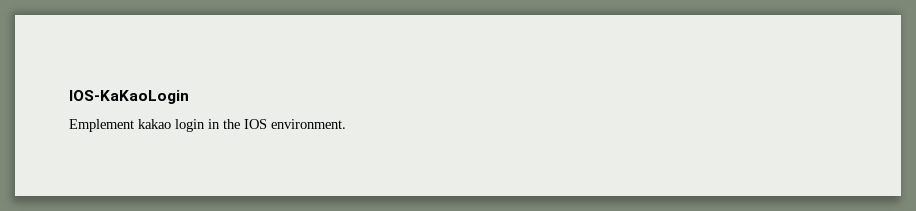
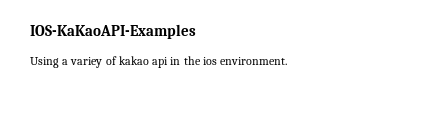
- IOS-KaKaoLogin
- Emplement kakao login in the IOS environment.
+ IOS-KaKaoAPI-Examples
+ Using a variey of kakao api in the ios environment.

